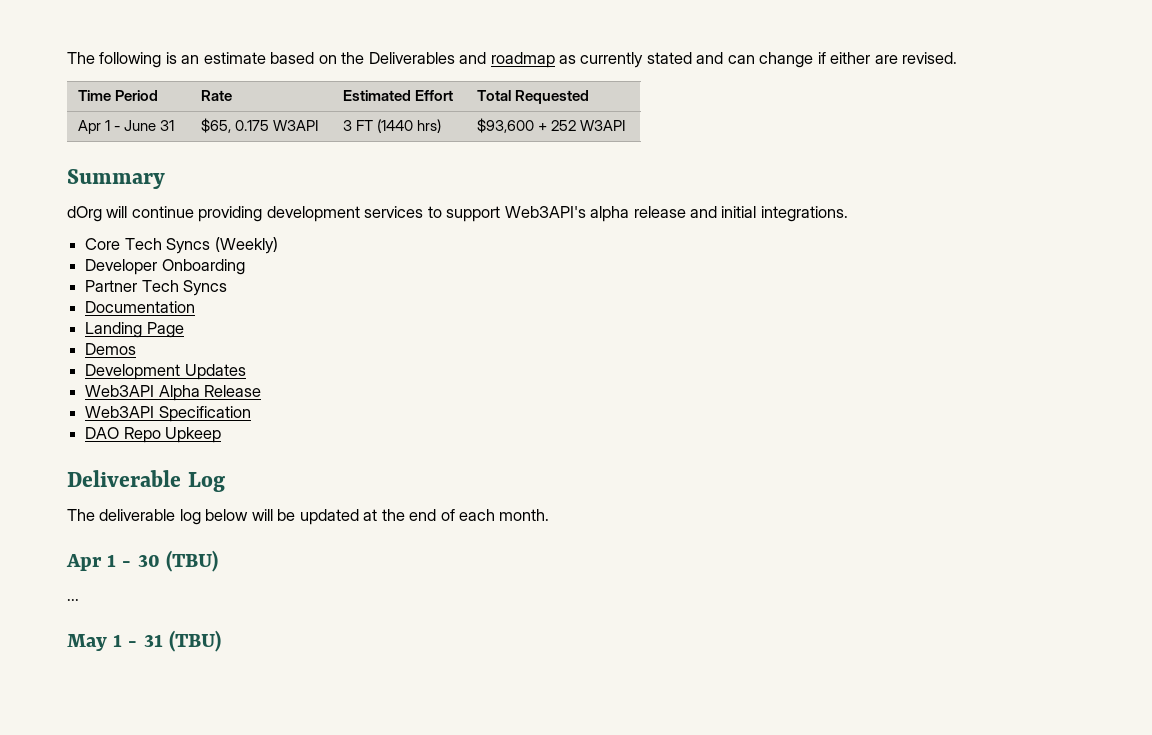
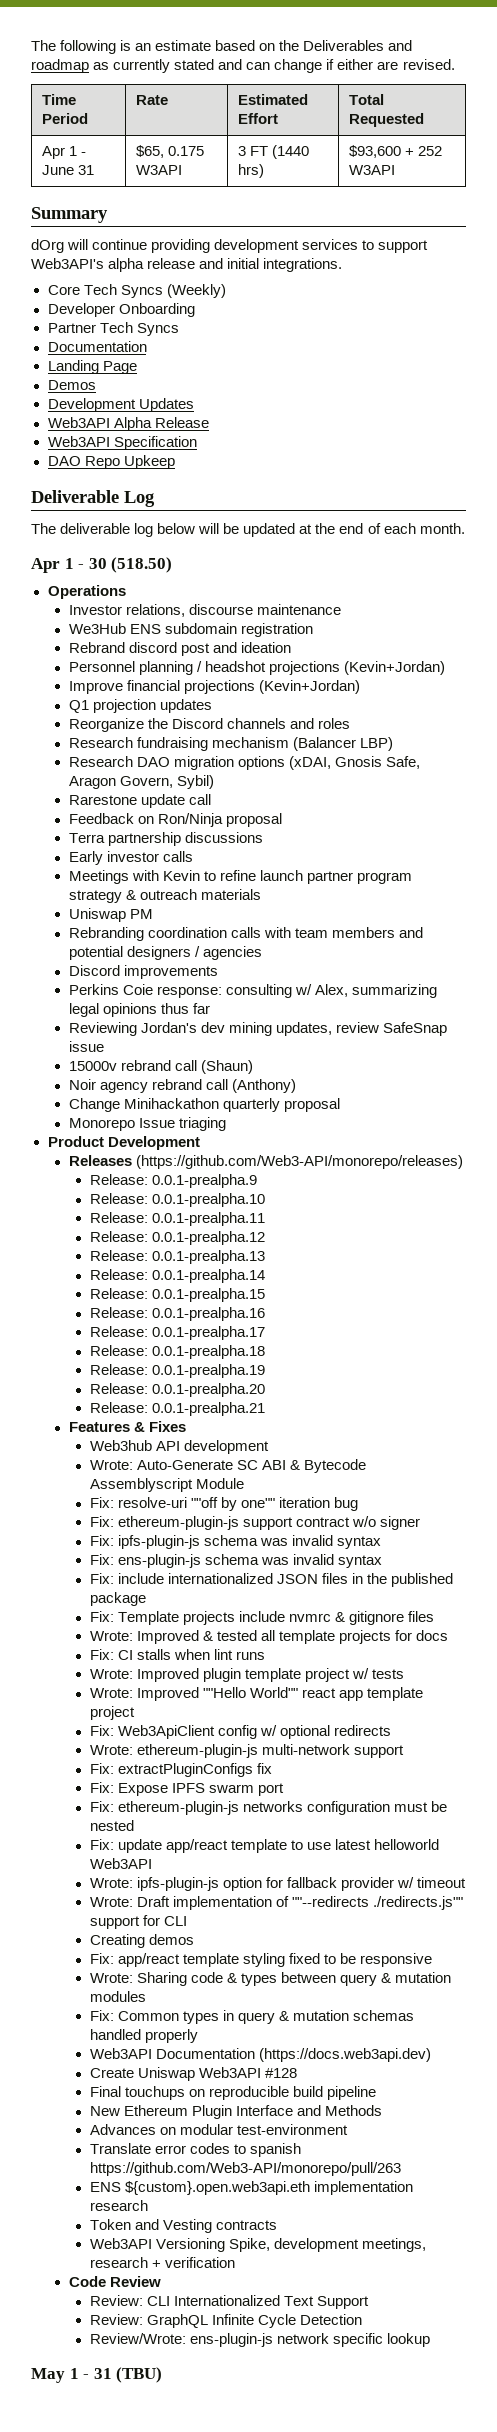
- Apr 1 - 30 (TBU)
- ...
+ Apr 1 - 30 (518.50)
+ Operations
+ Investor relations, discourse maintenance
+ We3Hub ENS subdomain registration
+ Rebrand discord post and ideation
+ Personnel planning / headshot projections (Kevin+Jordan)
+ Improve financial projections (Kevin+Jordan)
+ Q1 projection updates
+ Reorganize the Discord channels and roles
+ Research fundraising mechanism (Balancer LBP)
+ Research DAO migration options (xDAI, Gnosis Safe, Aragon Govern, Sybil)
+ Rarestone update call
+ Feedback on Ron/Ninja proposal
+ Terra partnership discussions
+ Early investor calls
+ Meetings with Kevin to refine launch partner program strategy & outreach materials
+ Uniswap PM
+ Rebranding coordination calls with team members and potential designers / agencies
+ Discord improvements
+ Perkins Coie response: consulting w/ Alex, summarizing legal opinions thus far
+ Reviewing Jordan's dev mining updates, review SafeSnap issue
+ 15000v rebrand call (Shaun)
+ Noir agency rebrand call (Anthony)
+ Change Minihackathon quarterly proposal
+ Monorepo Issue triaging
+ Product Development
+ Releases (https://github.com/Web3-API/monorepo/releases)
+ Release: 0.0.1-prealpha.9
+ Release: 0.0.1-prealpha.10
+ Release: 0.0.1-prealpha.11
+ Release: 0.0.1-prealpha.12
+ Release: 0.0.1-prealpha.13
+ Release: 0.0.1-prealpha.14
+ Release: 0.0.1-prealpha.15
+ Release: 0.0.1-prealpha.16
+ Release: 0.0.1-prealpha.17
+ Release: 0.0.1-prealpha.18
+ Release: 0.0.1-prealpha.19
+ Release: 0.0.1-prealpha.20
+ Release: 0.0.1-prealpha.21
+ Features & Fixes
+ Web3hub API development
+ Wrote: Auto-Generate SC ABI & Bytecode Assemblyscript Module
+ Fix: resolve-uri ""off by one"" iteration bug
+ Fix: ethereum-plugin-js support contract w/o signer
+ Fix: ipfs-plugin-js schema was invalid syntax
+ Fix: ens-plugin-js schema was invalid syntax
+ Fix: include internationalized JSON files in the published package
+ Fix: Template projects include nvmrc & gitignore files
+ Wrote: Improved & tested all template projects for docs
+ Fix: CI stalls when lint runs
+ Wrote: Improved plugin template project w/ tests
+ Wrote: Improved ""Hello World"" react app template project
+ Fix: Web3ApiClient config w/ optional redirects
+ Wrote: ethereum-plugin-js multi-network support
+ Fix: extractPluginConfigs fix
+ Fix: Expose IPFS swarm port
+ Fix: ethereum-plugin-js networks configuration must be nested
+ Fix: update app/react template to use latest helloworld Web3API
+ Wrote: ipfs-plugin-js option for fallback provider w/ timeout
+ Wrote: Draft implementation of ""--redirects ./redirects.js"" support for CLI
+ Creating demos
+ Fix: app/react template styling fixed to be responsive
+ Wrote: Sharing code & types between query & mutation modules
+ Fix: Common types in query & mutation schemas handled properly
+ Web3API Documentation (https://docs.web3api.dev)
+ Create Uniswap Web3API #128
+ Final touchups on reproducible build pipeline
+ New Ethereum Plugin Interface and Methods
+ Advances on modular test-environment
+ Translate error codes to spanish https://github.com/Web3-API/monorepo/pull/263
+ ENS ${custom}.open.web3api.eth implementation research
+ Token and Vesting contracts
+ Web3API Versioning Spike, development meetings, research + verification
+ Code Review
+ Review: CLI Internationalized Text Support
+ Review: GraphQL Infinite Cycle Detection
+ Review/Wrote: ens-plugin-js network specific lookup

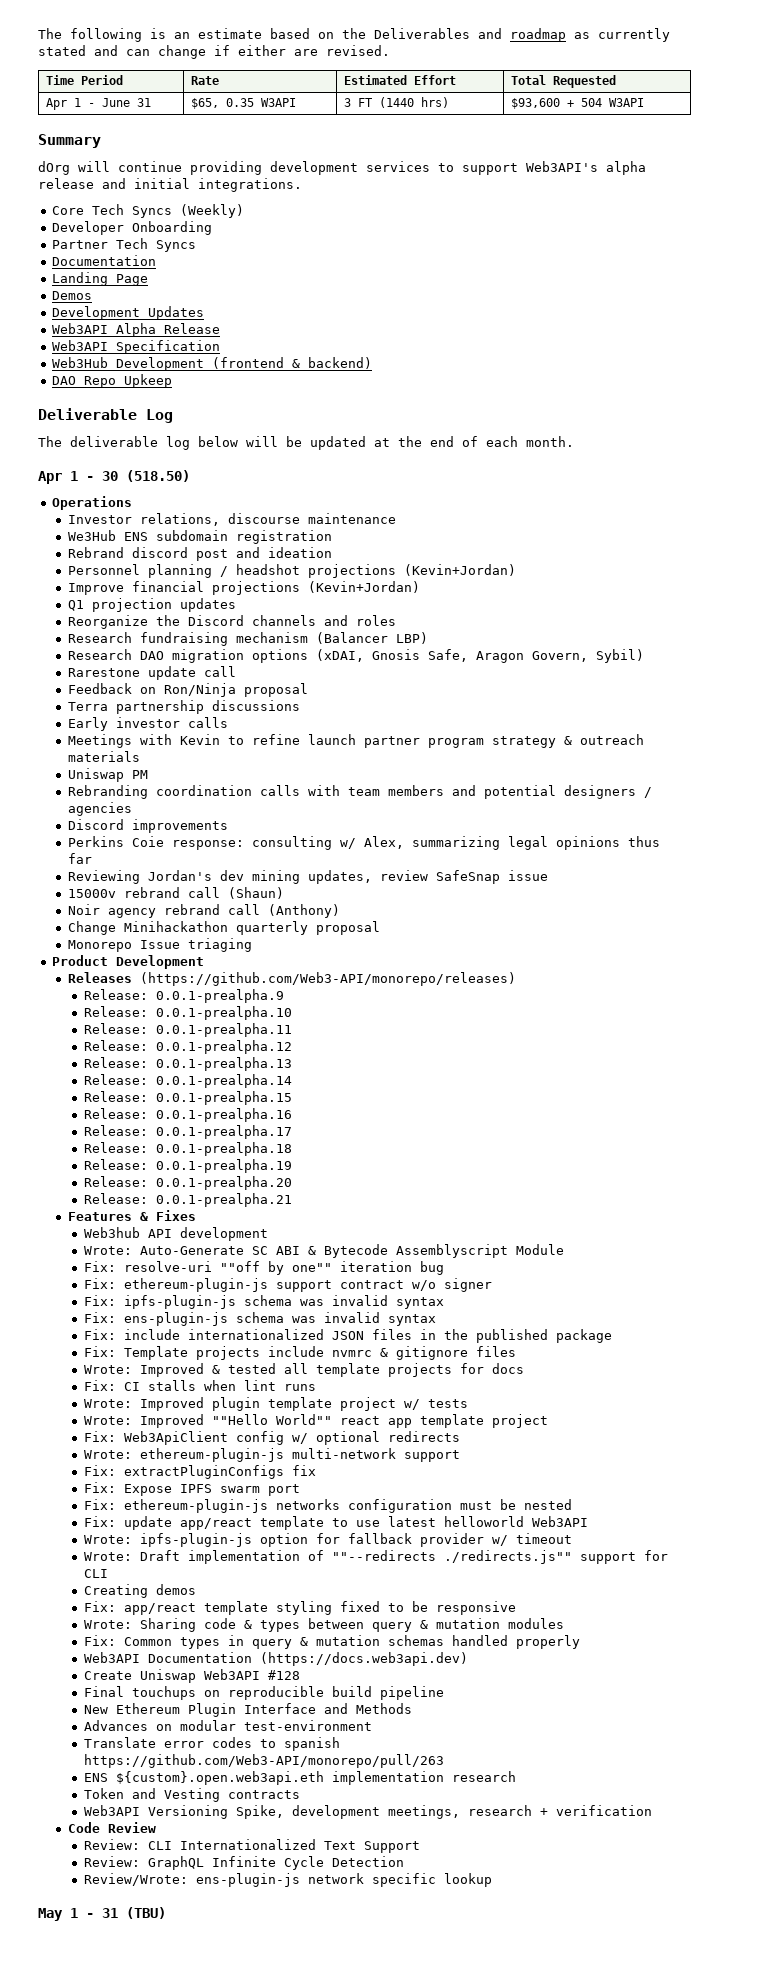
- Apr 1 - June 31 | $65, 0.175 W3API | 3 FT (1440 hrs) | $93,600 + 252 W3API
+ Apr 1 - June 31 | $65, 0.35 W3API | 3 FT (1440 hrs) | $93,600 + 504 W3API
+ Web3Hub Development (frontend & backend)

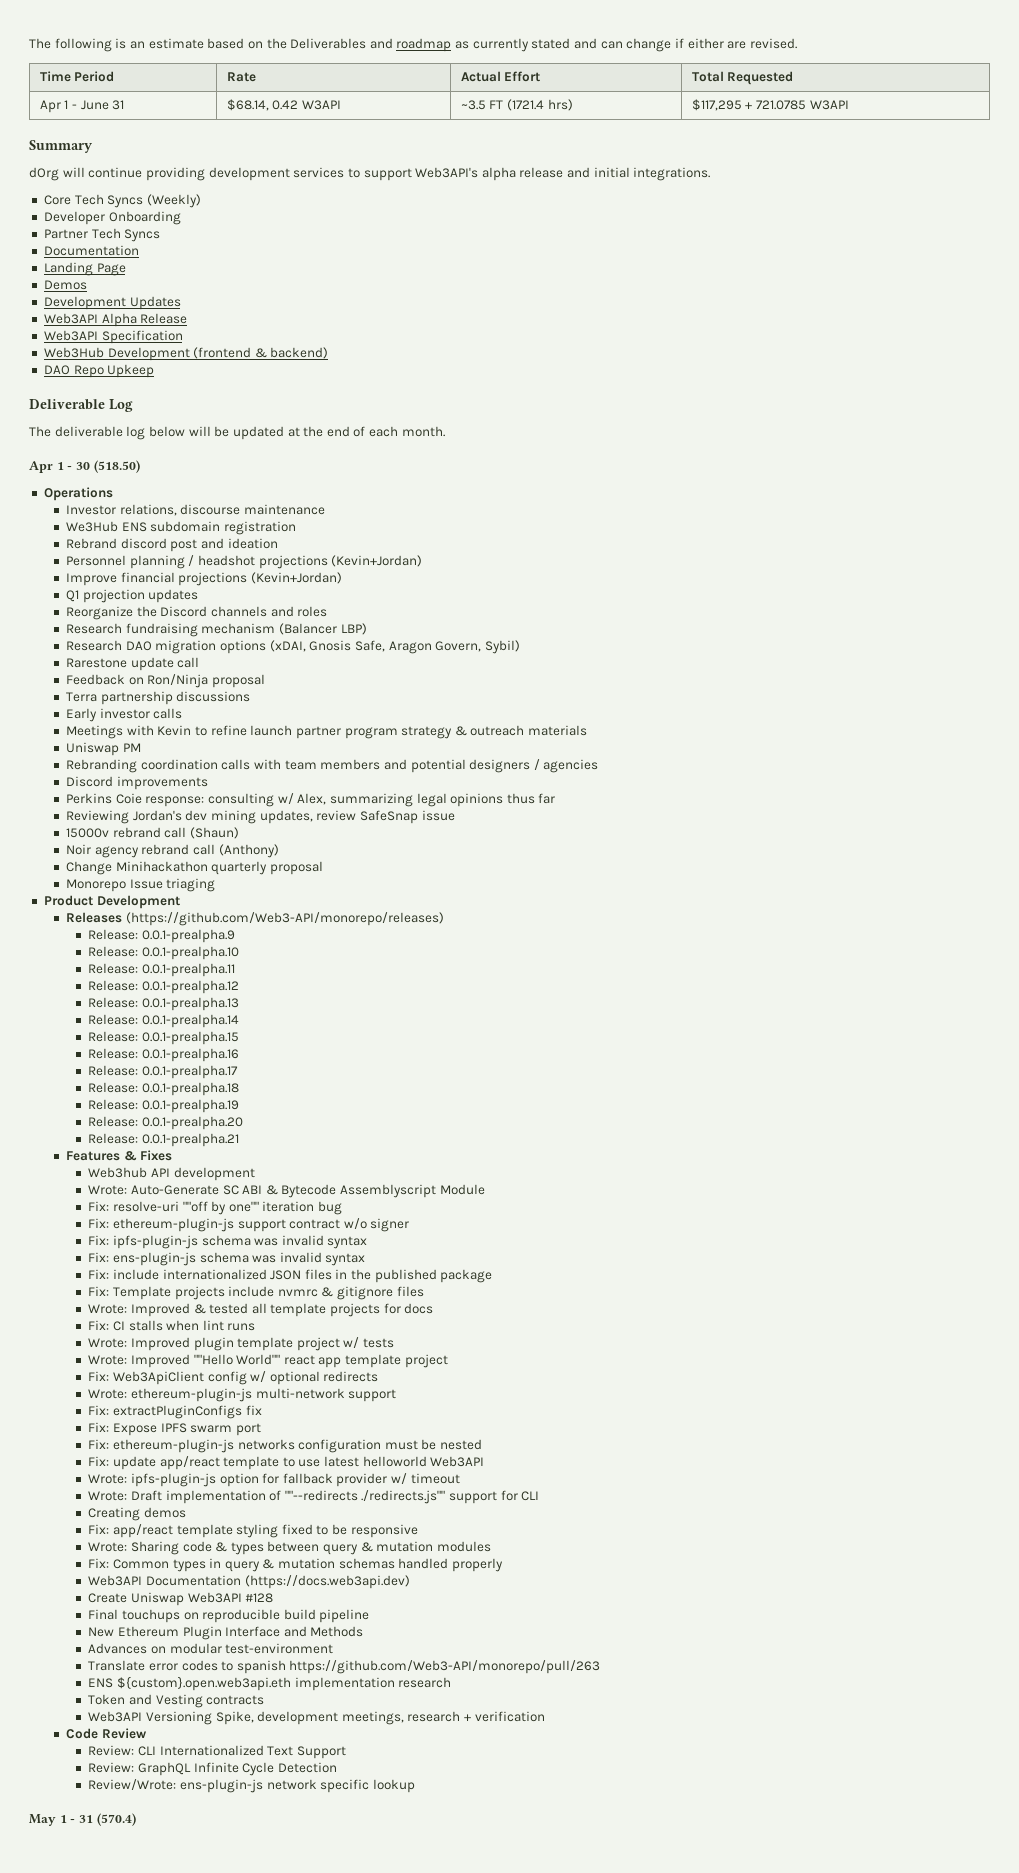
- Time Period | Rate | Estimated Effort | Total Requested
+ Time Period | Rate | Actual Effort | Total Requested
- Apr 1 - June 31 | $65, 0.35 W3API | 3 FT (1440 hrs) | $93,600 + 504 W3API
+ Apr 1 - June 31 | $68.14, 0.42 W3API | ~3.5 FT (1721.4 hrs) | $117,295 + 721.0785 W3API
- May 1 - 31 (TBU)
+ May 1 - 31 (570.4)

